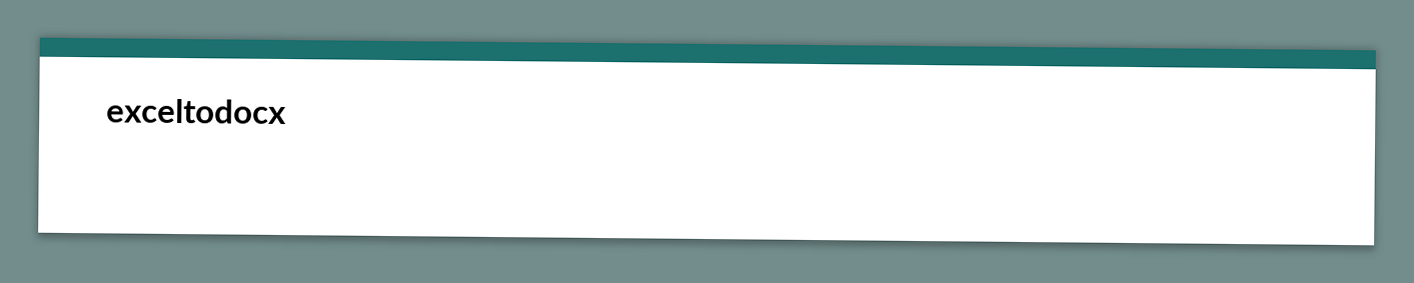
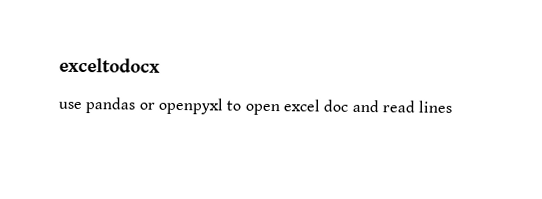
+ use pandas or openpyxl to open excel doc and read lines

